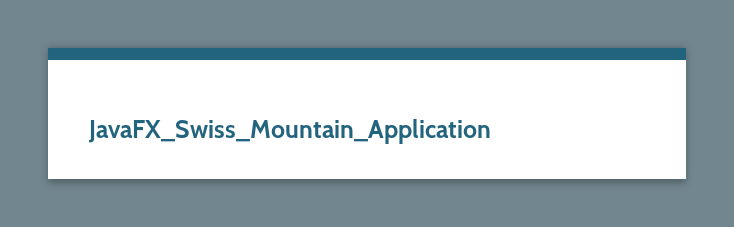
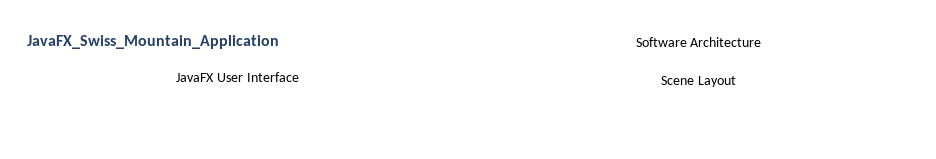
+ JavaFX User Interface
+ Software Architecture
+ Scene Layout

